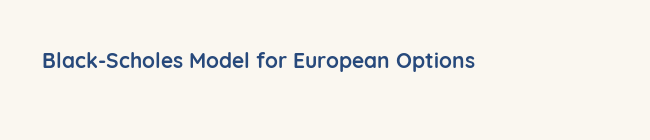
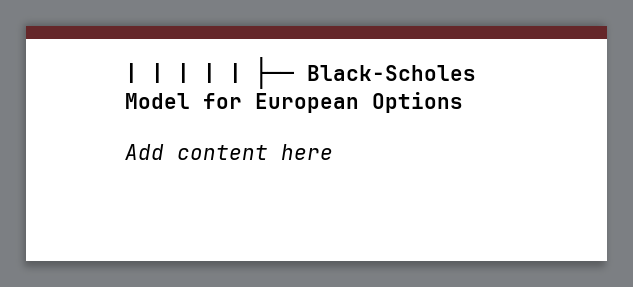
- Black-Scholes Model for European Options
+ | | | | | ├── Black-Scholes Model for European Options
+ Add content here

